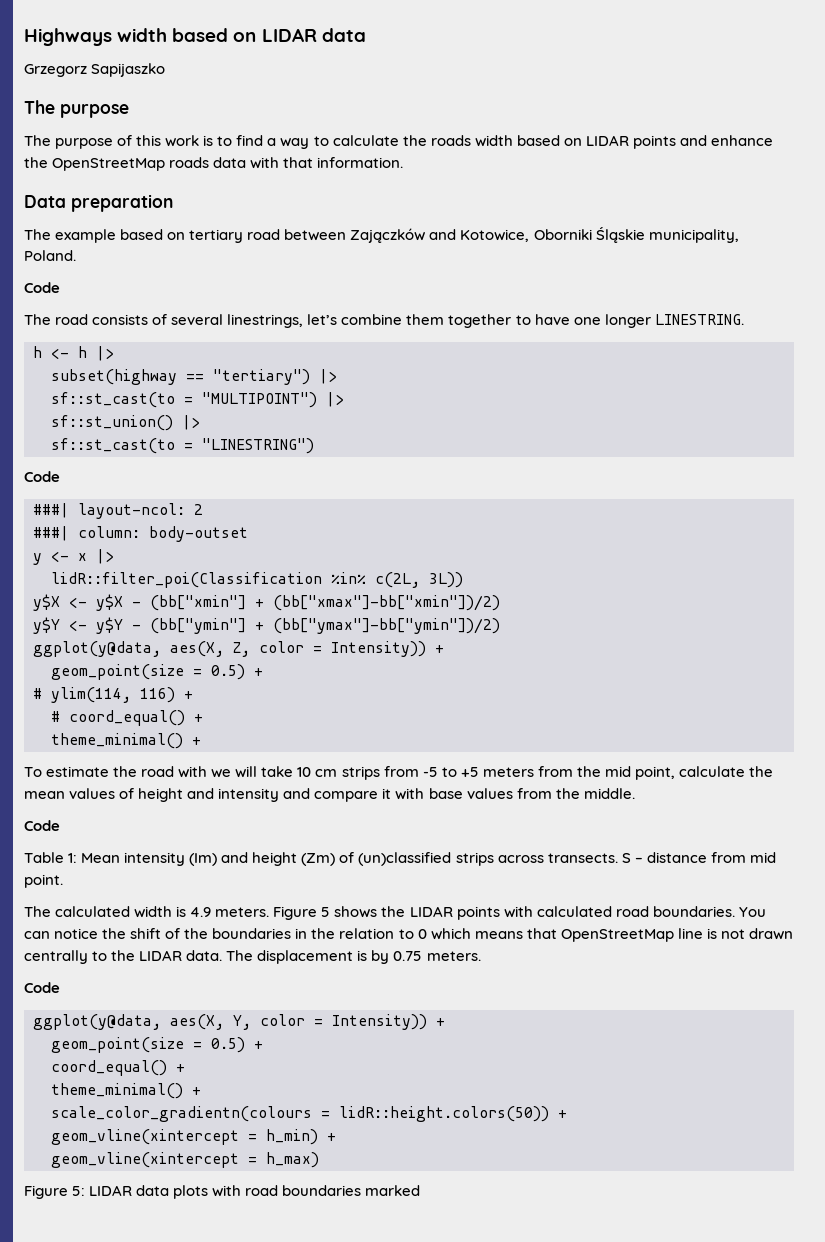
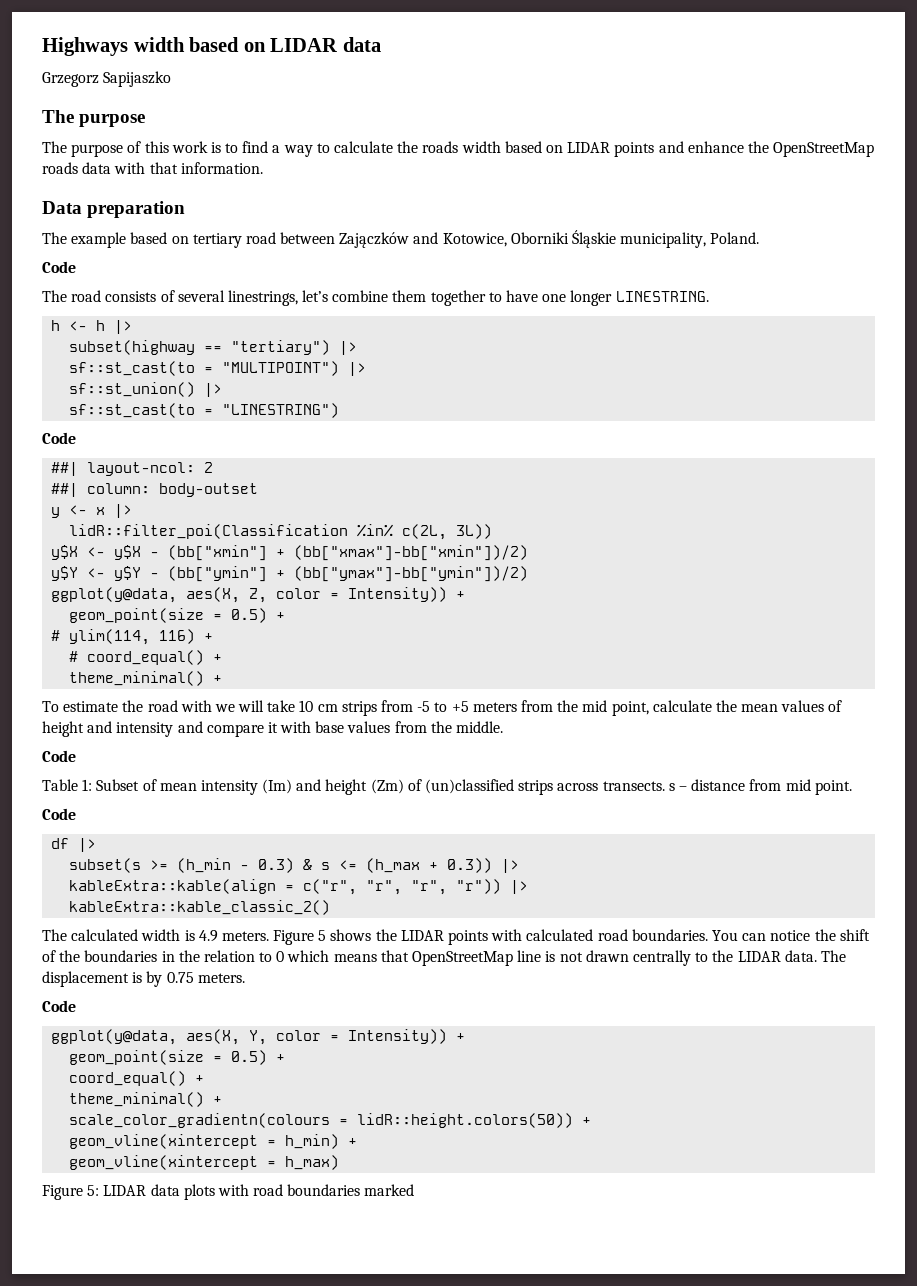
- ###| layout-ncol: 2
+ ##| layout-ncol: 2
- ###| column: body-outset
+ ##| column: body-outset
- Table 1: Mean intensity (Im) and height (Zm) of (un)classified strips across transects. S – distance from mid point.
+ Table 1: Subset of mean intensity (Im) and height (Zm) of (un)classified strips across transects. s – distance from mid point.
+ Code
+ df |>
+ subset(s >= (h_min - 0.3) & s <= (h_max + 0.3)) |>
+ kableExtra::kable(align = c("r", "r", "r", "r")) |>
+ kableExtra::kable_classic_2()

